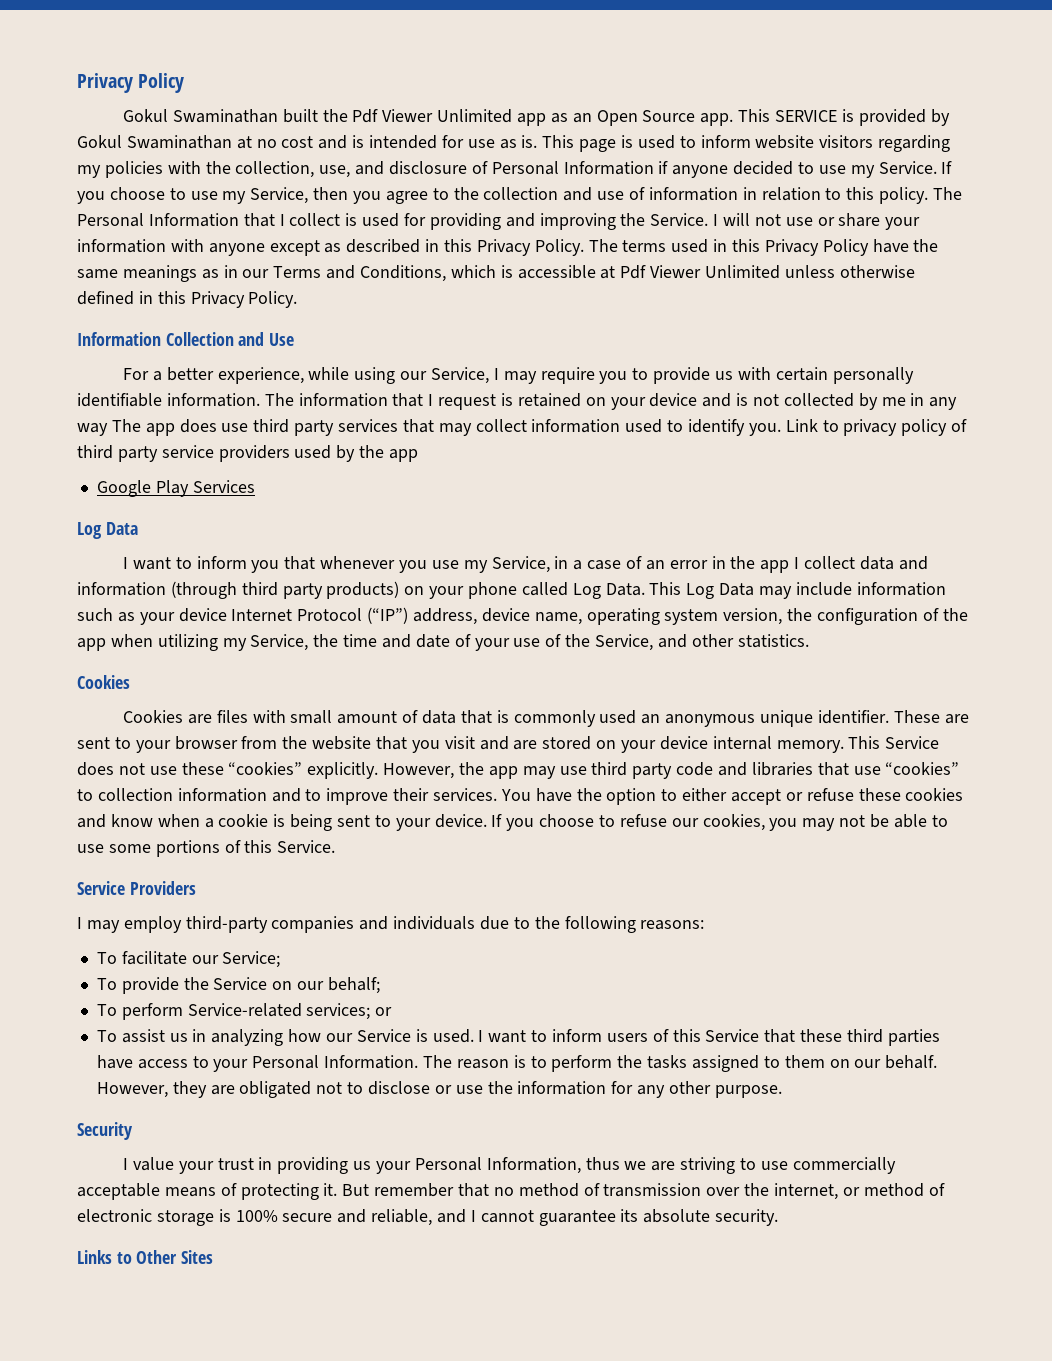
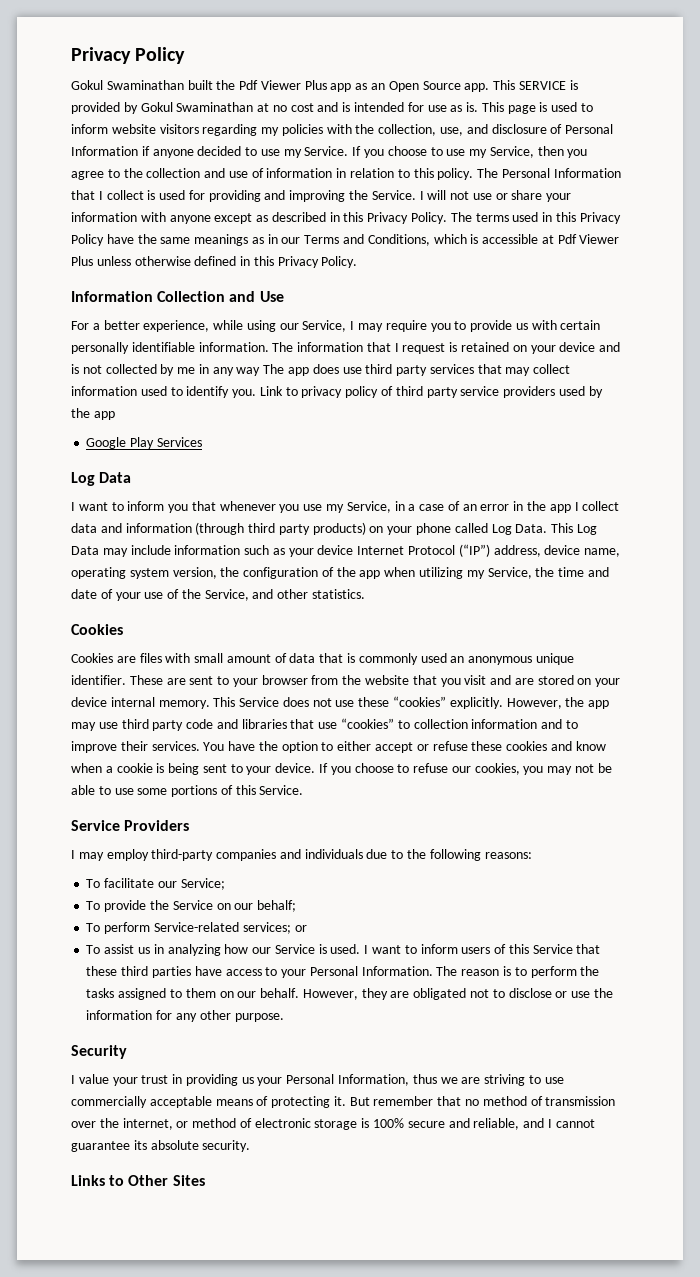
- Gokul Swaminathan built the Pdf Viewer Unlimited app as an Open Source app.
+ Gokul Swaminathan built the Pdf Viewer Plus app as an Open Source app.
- The terms used in this Privacy Policy have the same meanings as in our Terms and Conditions, which is accessible at Pdf Viewer Unlimited unless otherwise defined in this Privacy Policy.
+ The terms used in this Privacy Policy have the same meanings as in our Terms and Conditions, which is accessible at Pdf Viewer Plus unless otherwise defined in this Privacy Policy.

